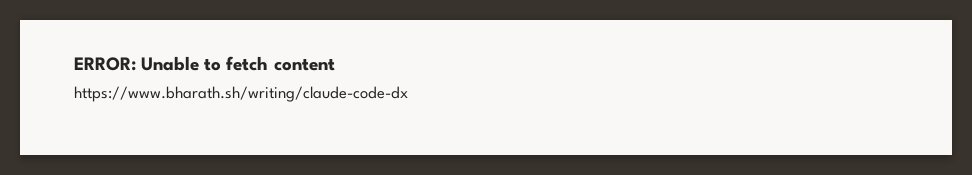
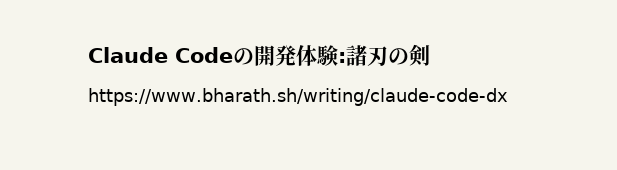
- ERROR: Unable to fetch content
+ Claude Codeの開発体験:諸刃の剣

